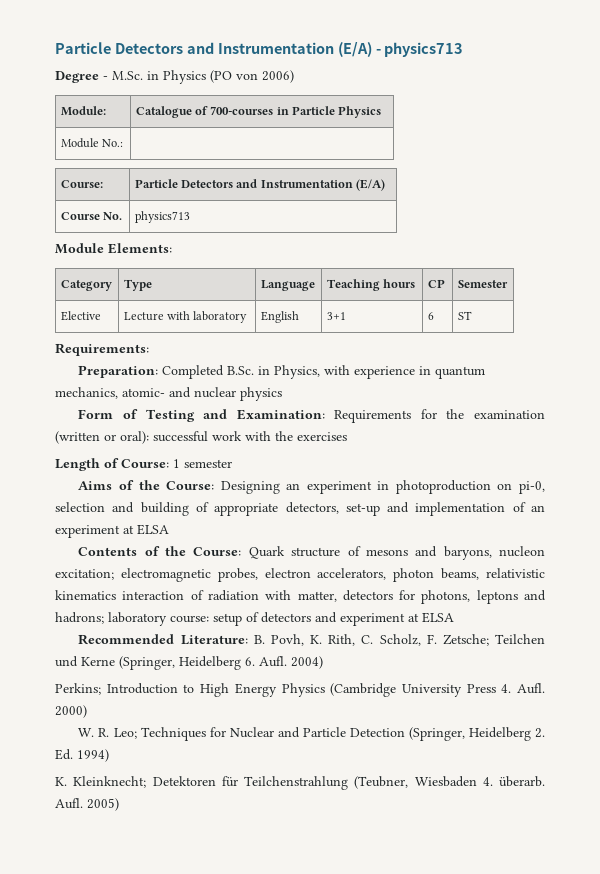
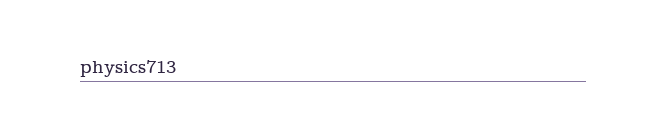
- Particle Detectors and Instrumentation (E/A) - physics713
- Degree - M.Sc. in Physics (PO von 2006)
- Module: | Catalogue of 700-courses in Particle Physics
- Module No.: |
- Course: | Particle Detectors and Instrumentation (E/A)
- Course No. | physics713
- Module Elements:
- Category | Type | Language | Teaching hours | CP | Semester
- Elective | Lecture with laboratory | English | 3+1 | 6 | ST
- Requirements:
- Preparation: Completed B.Sc. in Physics, with experience in quantum mechanics, atomic- and nuclear physics
- Form of Testing and Examination: Requirements for the examination (written or oral): successful work with the exercises
- Length of Course: 1 semester
- Aims of the Course: Designing an experiment in photoproduction on pi-0, selection and building of appropriate detectors, set-up and implementation of an experiment at ELSA
- Contents of the Course: Quark structure of mesons and baryons, nucleon excitation; electromagnetic probes, electron accelerators, photon beams, relativistic kinematics interaction of radiation with matter, detectors for photons, leptons and hadrons; laboratory course: setup of detectors and experiment at ELSA
- Recommended Literature: B. Povh, K. Rith, C. Scholz, F. Zetsche; Teilchen und Kerne (Springer, Heidelberg 6. Aufl. 2004)
- Perkins; Introduction to High Energy Physics (Cambridge University Press 4. Aufl. 2000)
- W. R. Leo; Techniques for Nuclear and Particle Detection (Springer, Heidelberg 2. Ed. 1994)
- K. Kleinknecht; Detektoren für Teilchenstrahlung (Teubner, Wiesbaden 4. überarb. Aufl. 2005)
+ physics713

